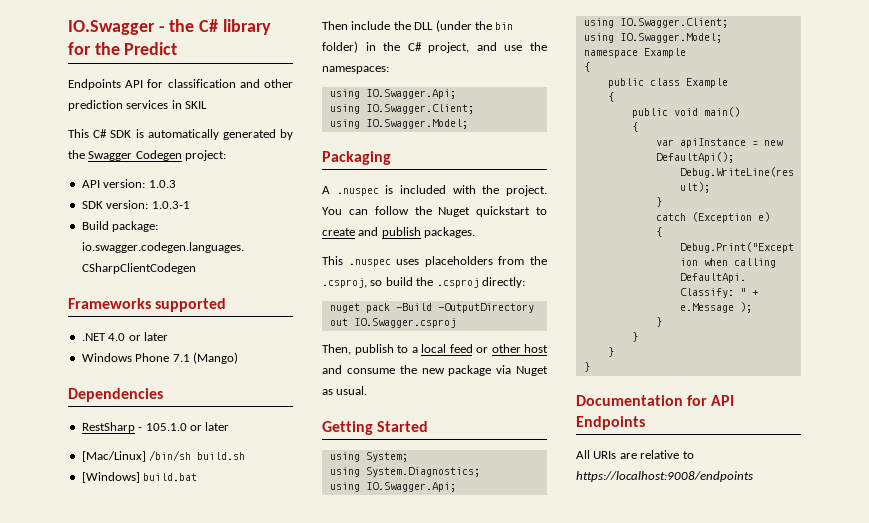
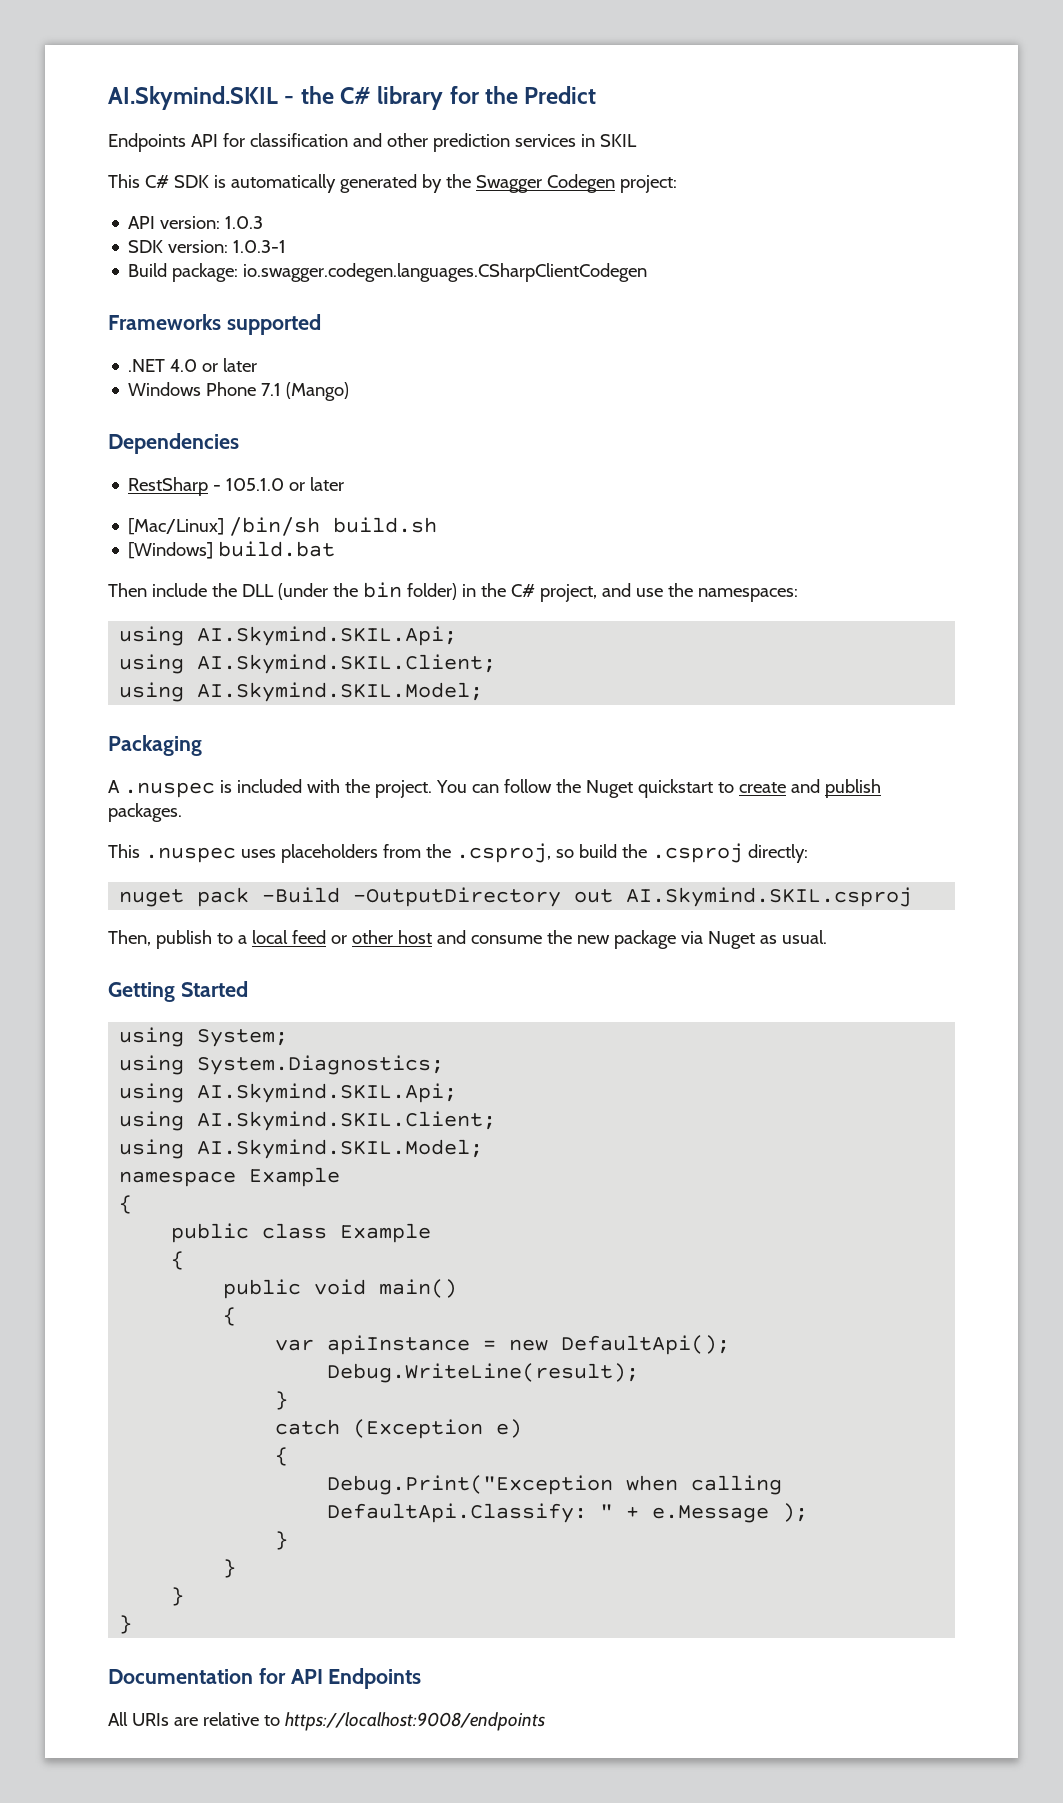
- IO.Swagger - the C# library for the Predict
+ AI.Skymind.SKIL - the C# library for the Predict
  Then include the DLL (under the bin folder) in the C# project, and use the namespaces:
- using IO.Swagger.Api;
- using IO.Swagger.Client;
- using IO.Swagger.Model;
+ using AI.Skymind.SKIL.Api;
+ using AI.Skymind.SKIL.Client;
+ using AI.Skymind.SKIL.Model;
- nuget pack -Build -OutputDirectory out IO.Swagger.csproj
+ nuget pack -Build -OutputDirectory out AI.Skymind.SKIL.csproj
  using System.Diagnostics;
- using IO.Swagger.Api;
- using IO.Swagger.Client;
- using IO.Swagger.Model;
+ using AI.Skymind.SKIL.Api;
+ using AI.Skymind.SKIL.Client;
+ using AI.Skymind.SKIL.Model;

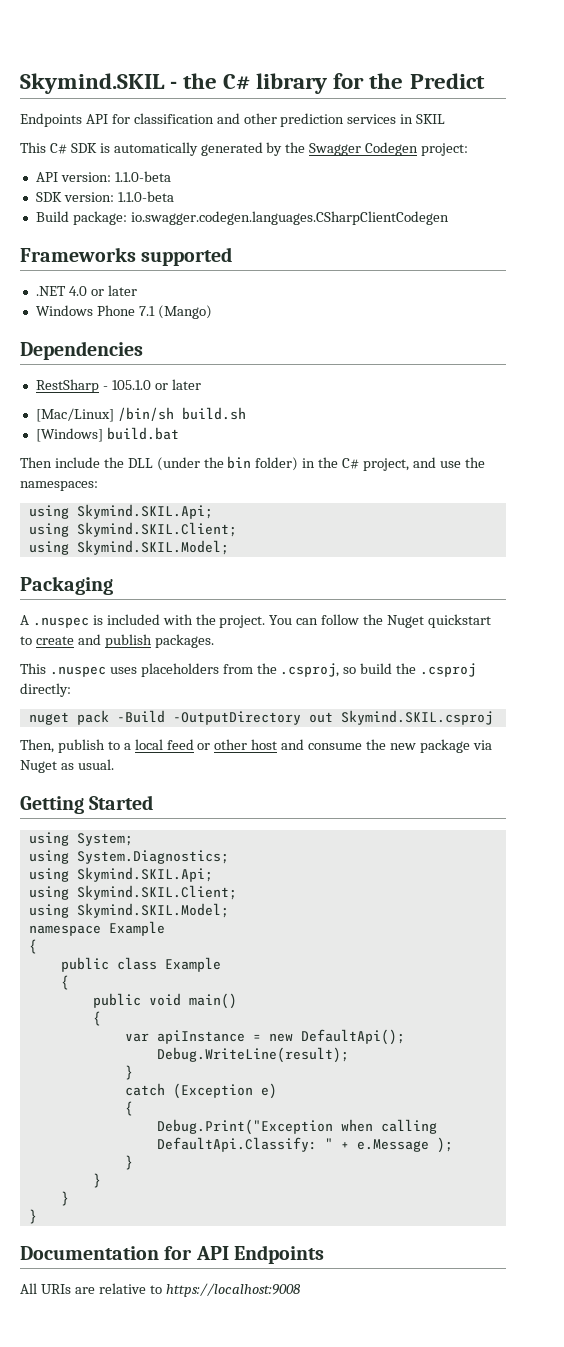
- AI.Skymind.SKIL - the C# library for the Predict
+ Skymind.SKIL - the C# library for the Predict
- API version: 1.0.3
+ API version: 1.1.0-beta
- SDK version: 1.0.3-1
+ SDK version: 1.1.0-beta
  Then include the DLL (under the bin folder) in the C# project, and use the namespaces:
- using AI.Skymind.SKIL.Api;
- using AI.Skymind.SKIL.Client;
- using AI.Skymind.SKIL.Model;
+ using Skymind.SKIL.Api;
+ using Skymind.SKIL.Client;
+ using Skymind.SKIL.Model;
- nuget pack -Build -OutputDirectory out AI.Skymind.SKIL.csproj
+ nuget pack -Build -OutputDirectory out Skymind.SKIL.csproj
  using System.Diagnostics;
- using AI.Skymind.SKIL.Api;
- using AI.Skymind.SKIL.Client;
- using AI.Skymind.SKIL.Model;
+ using Skymind.SKIL.Api;
+ using Skymind.SKIL.Client;
+ using Skymind.SKIL.Model;
- All URIs are relative to https://localhost:9008/endpoints
+ All URIs are relative to https://localhost:9008

